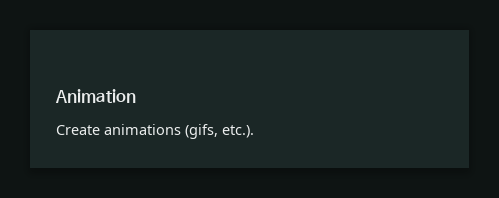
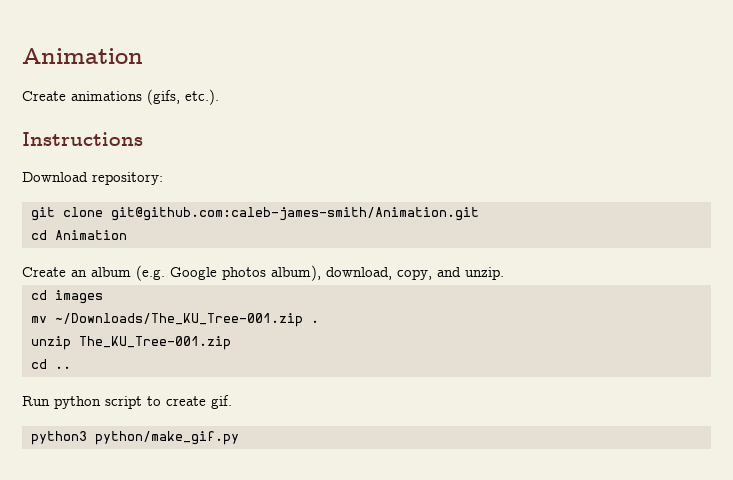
+ Instructions
+ Download repository:
+ git clone git@github.com:caleb-james-smith/Animation.git
+ cd Animation
+ Create an album (e.g. Google photos album), download, copy, and unzip.
+ cd images
+ mv ~/Downloads/The_KU_Tree-001.zip .
+ unzip The_KU_Tree-001.zip
+ cd ..
+ Run python script to create gif.
+ python3 python/make_gif.py

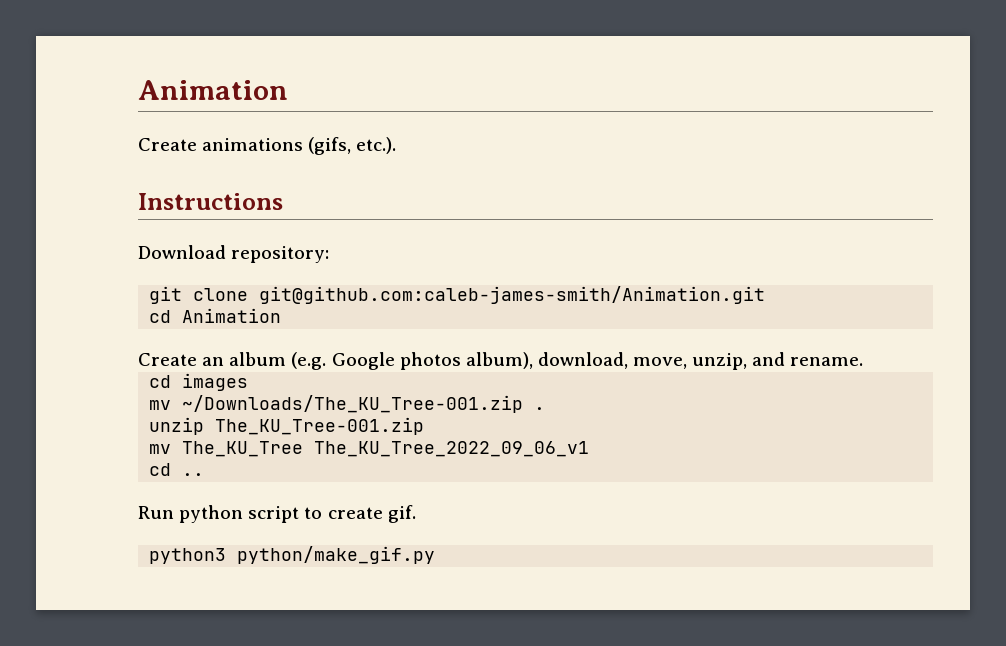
- Create an album (e.g. Google photos album), download, copy, and unzip.
+ Create an album (e.g. Google photos album), download, move, unzip, and rename.
+ mv The_KU_Tree The_KU_Tree_2022_09_06_v1

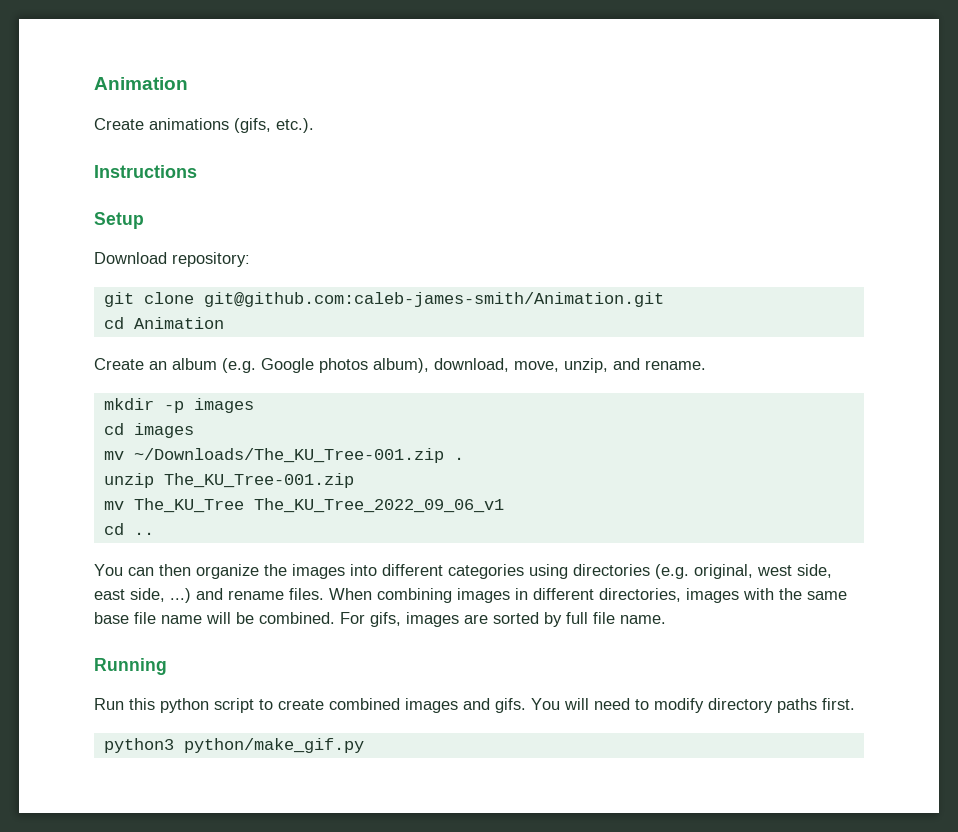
+ Setup
+ mkdir -p images
+ You can then organize the images into different categories using directories (e.g. original, west side, east side, ...) and rename files. When combining images in different directories, images with the same base file name will be combined. For gifs, images are sorted by full file name.
+ Running
- Run python script to create gif.
+ Run this python script to create combined images and gifs. You will need to modify directory paths first.

